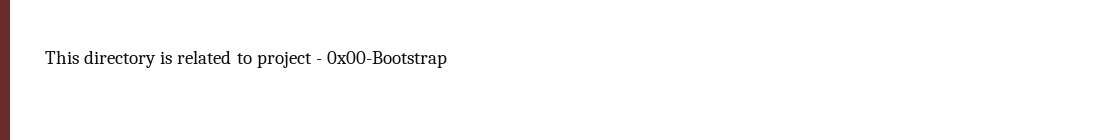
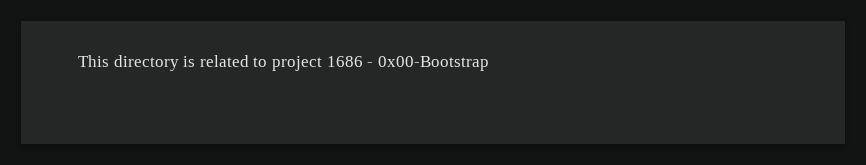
- This directory is related to project - 0x00-Bootstrap
+ This directory is related to project 1686 - 0x00-Bootstrap

